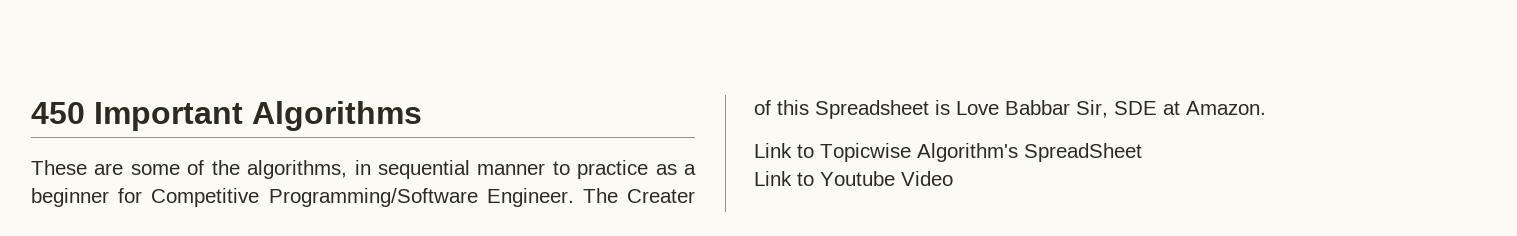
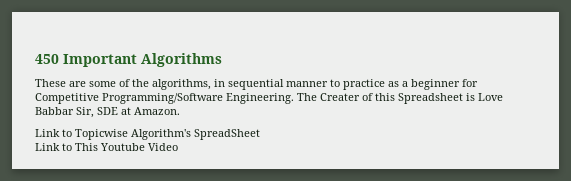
- These are some of the algorithms, in sequential manner to practice as a beginner for Competitive Programming/Software Engineer.
+ These are some of the algorithms, in sequential manner to practice as a beginner for Competitive Programming/Software Engineering.
- Link to Youtube Video
+ Link to This Youtube Video

